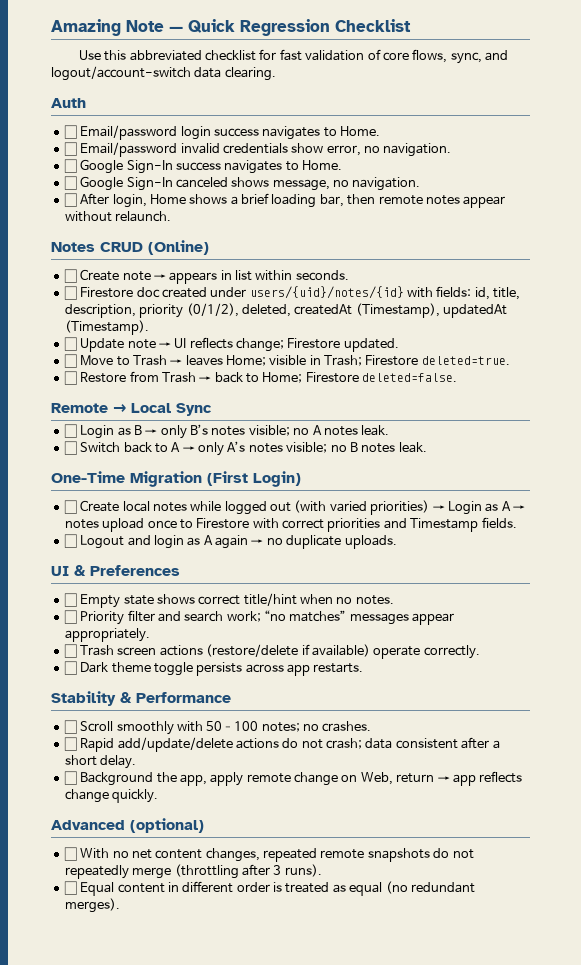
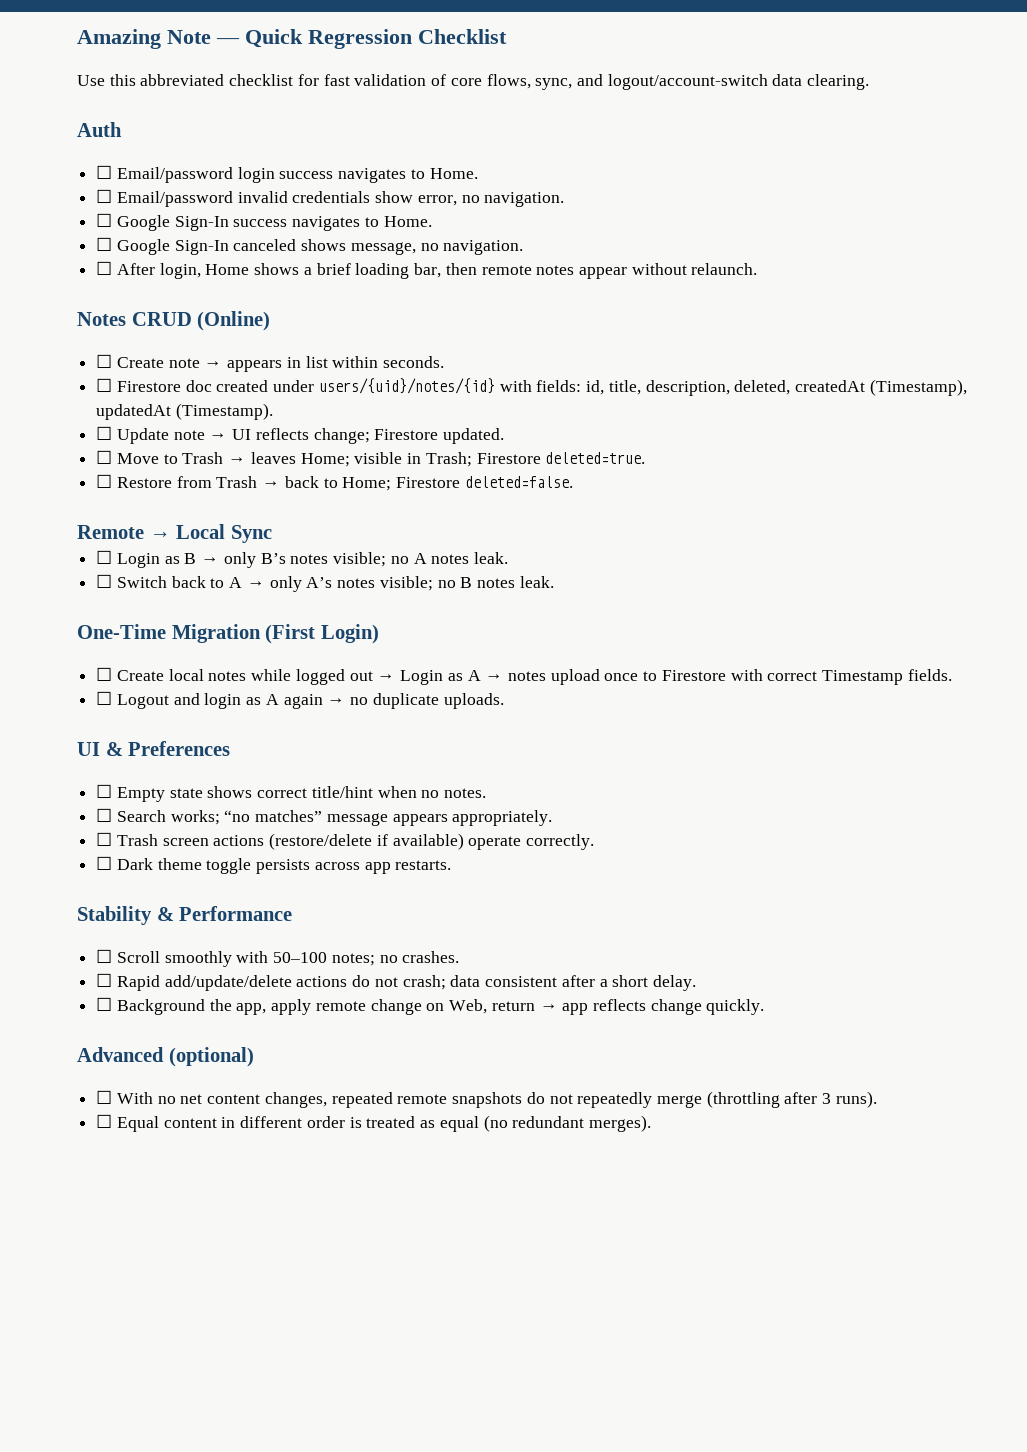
- ☐ Firestore doc created under users/{uid}/notes/{id} with fields: id, title, description, priority (0/1/2), deleted, createdAt (Timestamp), updatedAt (Timestamp).
+ ☐ Firestore doc created under users/{uid}/notes/{id} with fields: id, title, description, deleted, createdAt (Timestamp), updatedAt (Timestamp).
- ☐ Create local notes while logged out (with varied priorities) → Login as A → notes upload once to Firestore with correct priorities and Timestamp fields.
+ ☐ Create local notes while logged out → Login as A → notes upload once to Firestore with correct Timestamp fields.
- ☐ Priority filter and search work; “no matches” messages appear appropriately.
+ ☐ Search works; “no matches” message appears appropriately.

